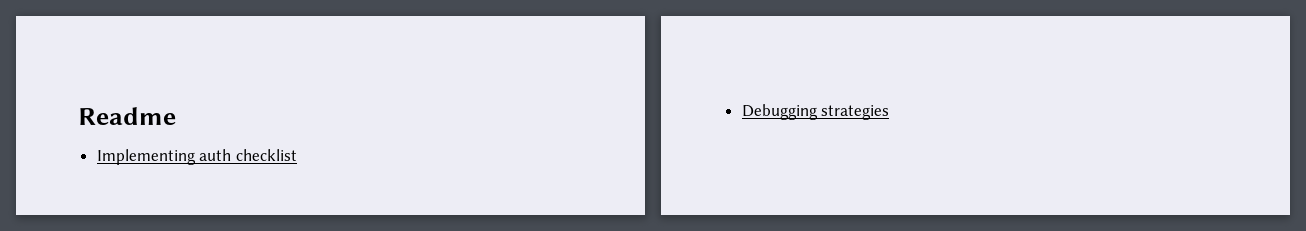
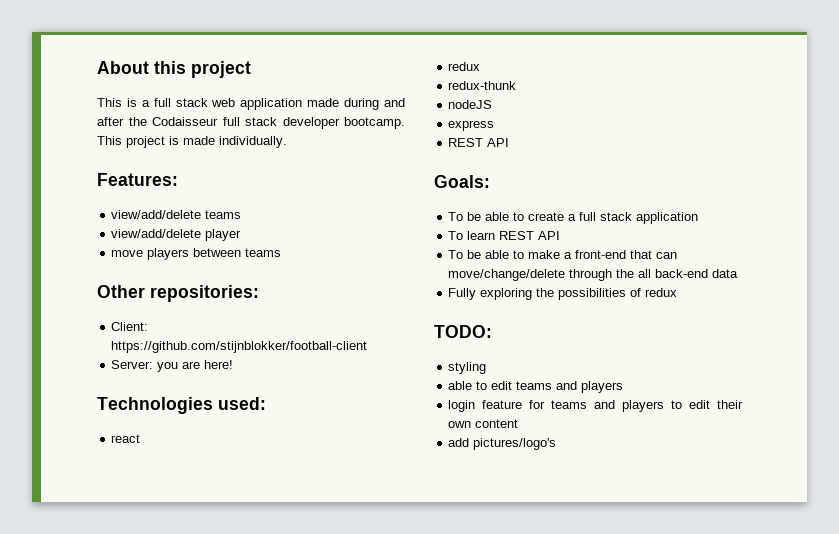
- Readme
- Implementing auth checklist
- Debugging strategies
+ About this project
+ This is a full stack web application made during and after the Codaisseur full stack developer bootcamp. This project is made individually.
+ Features:
+ view/add/delete teams
+ view/add/delete player
+ move players between teams
+ Other repositories:
+ Client: https://github.com/stijnblokker/football-client
+ Server: you are here!
+ Technologies used:
+ react
+ redux
+ redux-thunk
+ nodeJS
+ express
+ REST API
+ Goals:
+ To be able to create a full stack application
+ To learn REST API
+ To be able to make a front-end that can move/change/delete through the all back-end data
+ Fully exploring the possibilities of redux
+ TODO:
+ styling
+ able to edit teams and players
+ login feature for teams and players to edit their own content
+ add pictures/logo's

